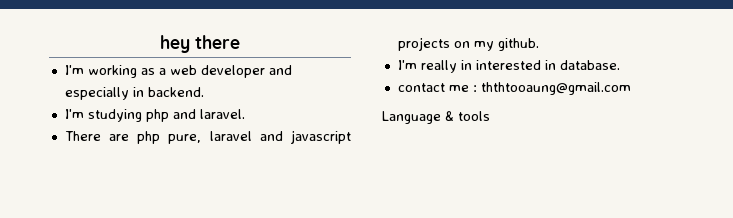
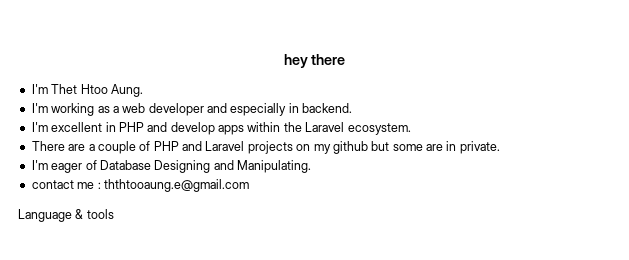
+ I'm Thet Htoo Aung.
- I'm studying php and laravel.
- There are php pure, laravel and javascript projects on my github.
- I'm really in interested in database.
+ I'm excellent in PHP and develop apps within the Laravel ecosystem.
+ There are a couple of PHP and Laravel projects on my github but some are in private.
+ I'm eager of Database Designing and Manipulating.
- contact me : ththtooaung@gmail.com
+ contact me : ththtooaung.e@gmail.com

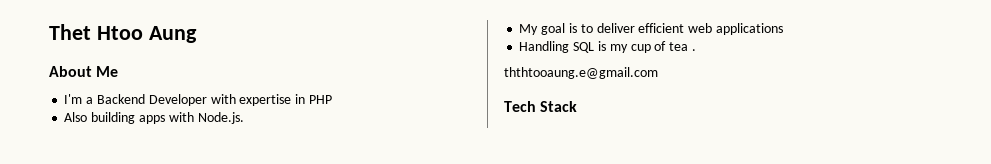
- hey there
- I'm Thet Htoo Aung.
- I'm working as a web developer and especially in backend.
- I'm excellent in PHP and develop apps within the Laravel ecosystem.
- There are a couple of PHP and Laravel projects on my github but some are in private.
- I'm eager of Database Designing and Manipulating.
- contact me : ththtooaung.e@gmail.com
- Language & tools
+ Thet Htoo Aung
+ About Me
+ I'm a Backend Developer with expertise in PHP
+ Also building apps with Node.js.
+ My goal is to deliver efficient web applications
+ Handling SQL is my cup of tea .
+ ththtooaung.e@gmail.com
+ Tech Stack

